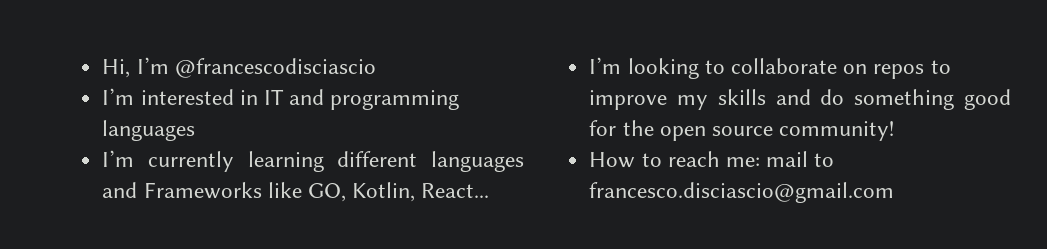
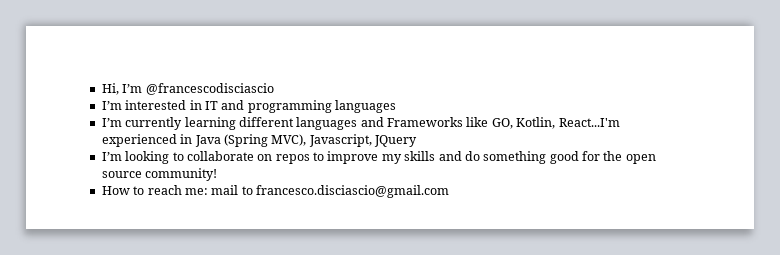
- I’m currently learning different languages and Frameworks like GO, Kotlin, React...
+ I’m currently learning different languages and Frameworks like GO, Kotlin, React...I'm experienced in Java (Spring MVC), Javascript, JQuery

